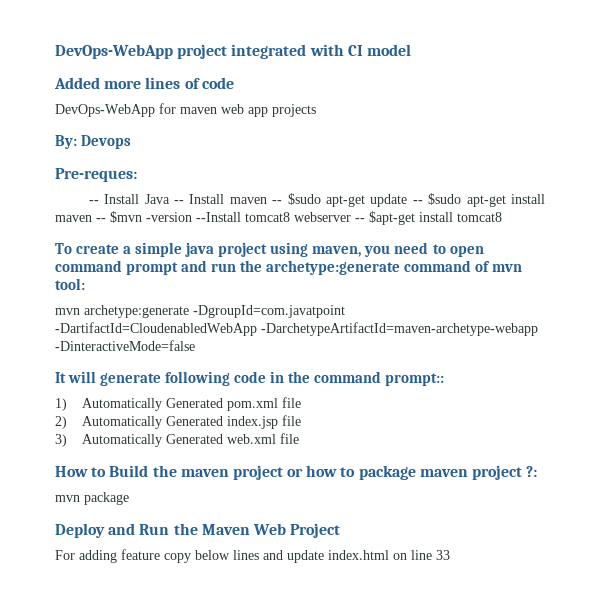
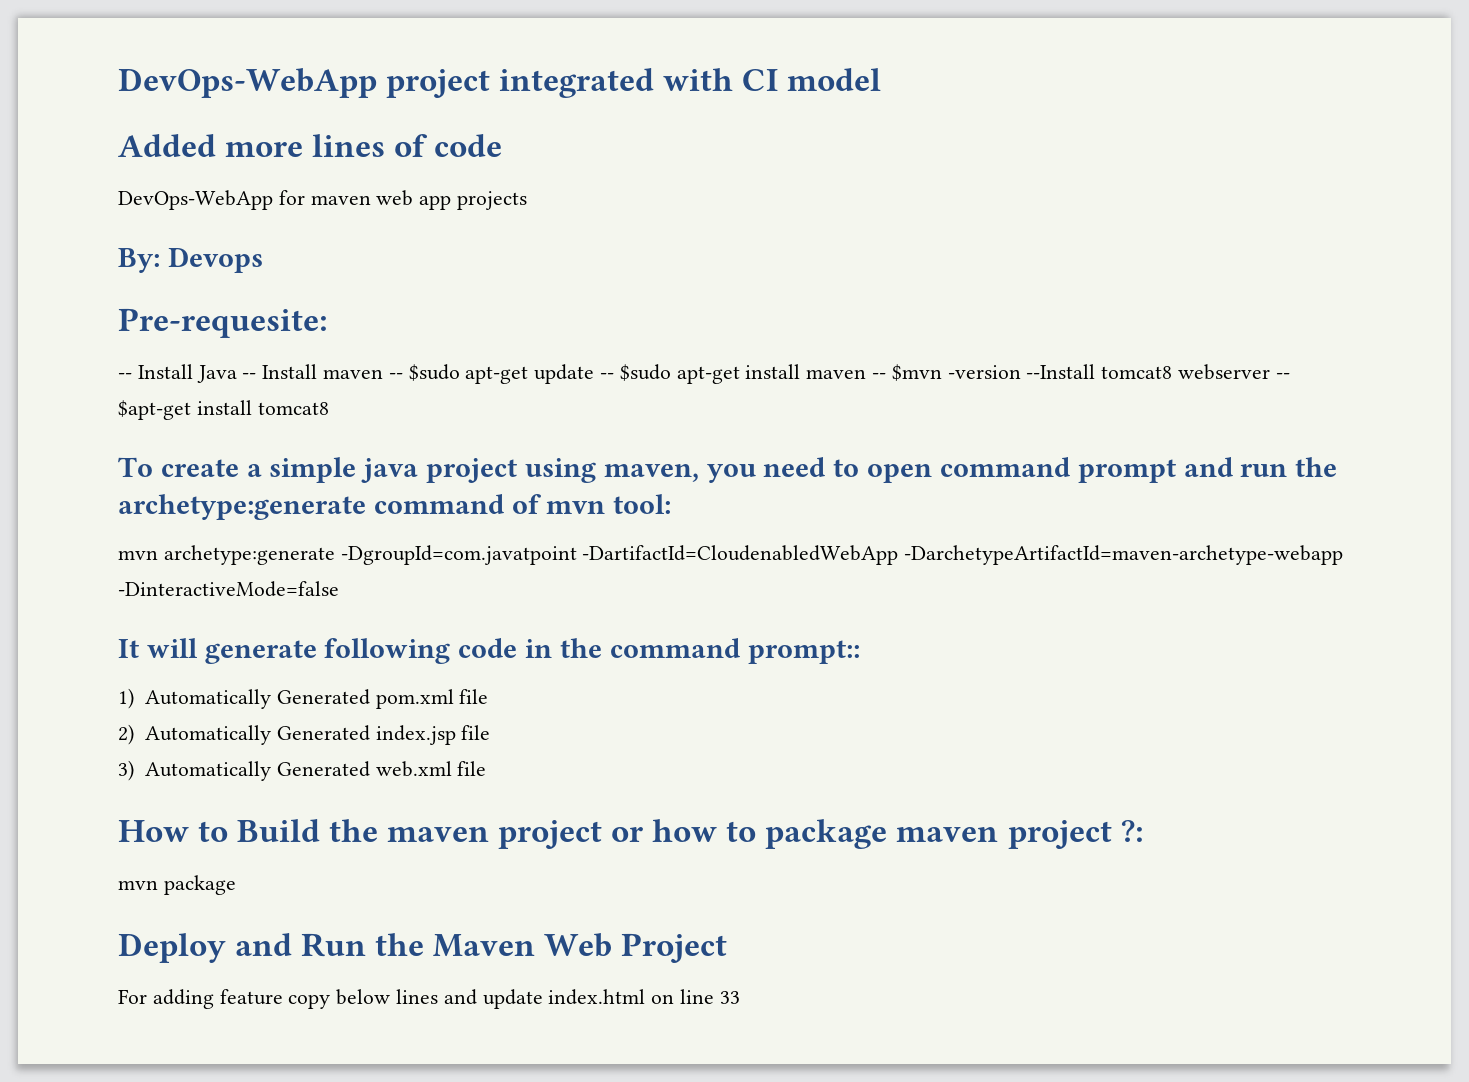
- Pre-reques:
+ Pre-requesite:

